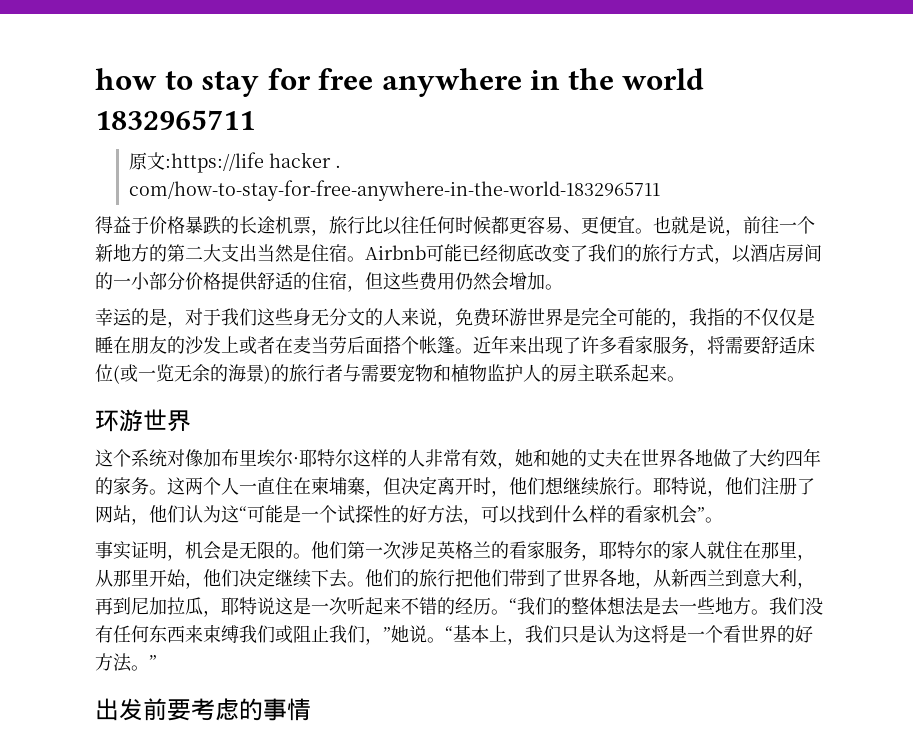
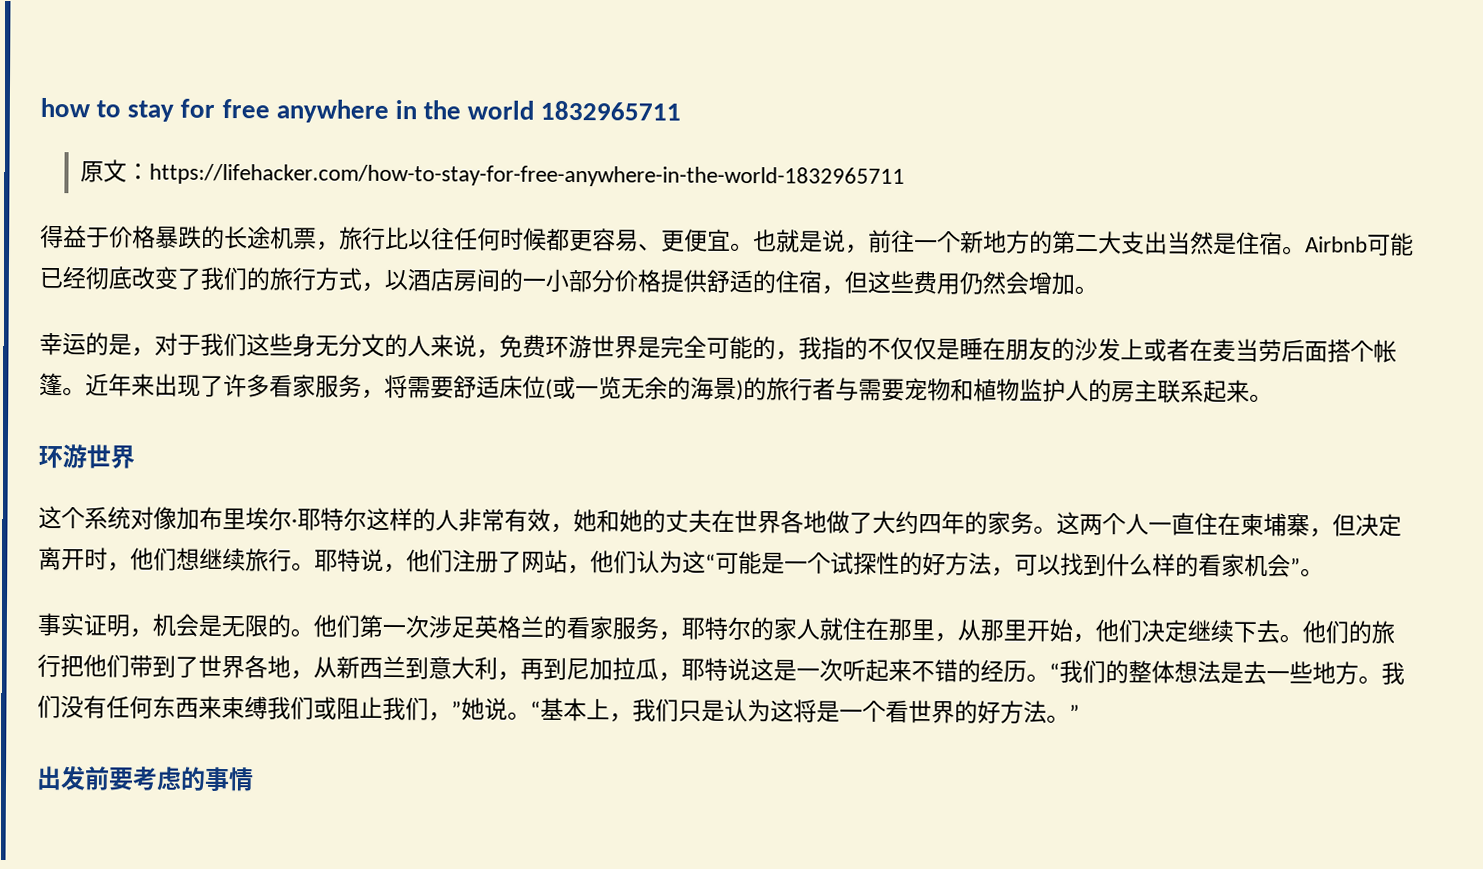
- 原文:https://life hacker . com/how-to-stay-for-free-anywhere-in-the-world-1832965711
+ 原文：https://lifehacker.com/how-to-stay-for-free-anywhere-in-the-world-1832965711

